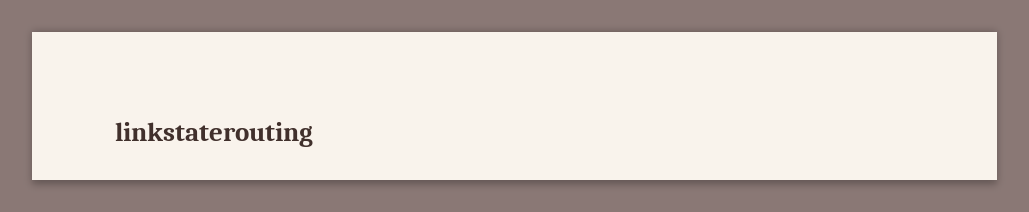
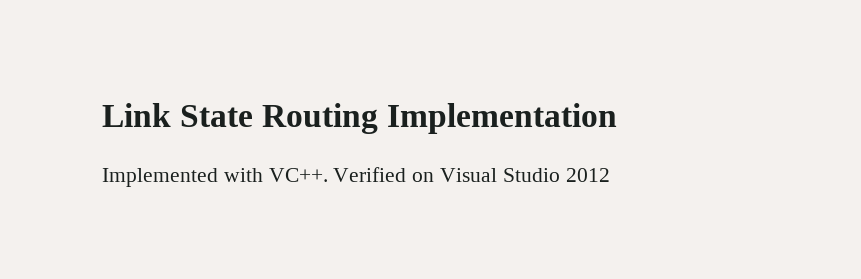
- linkstaterouting
+ Link State Routing Implementation
+ Implemented with VC++. Verified on Visual Studio 2012

